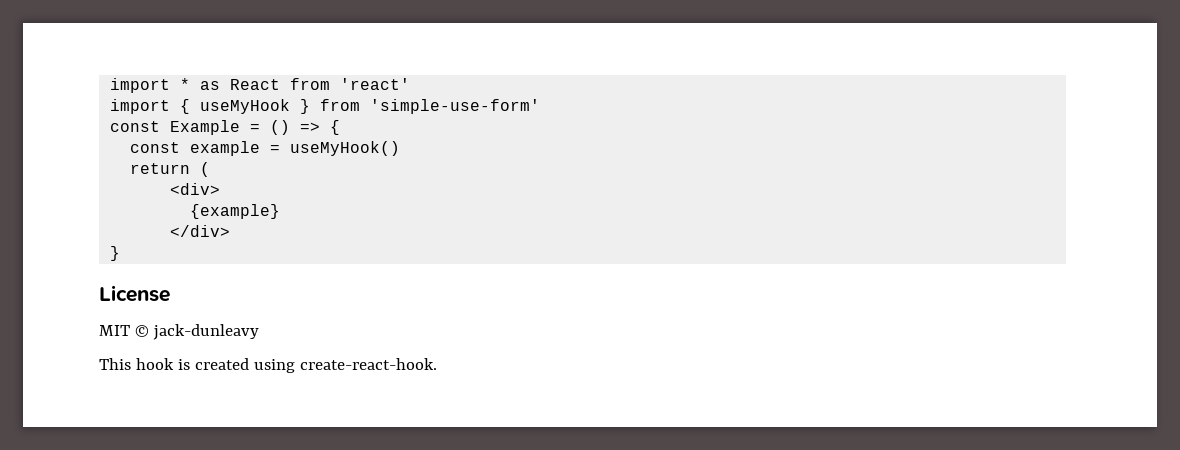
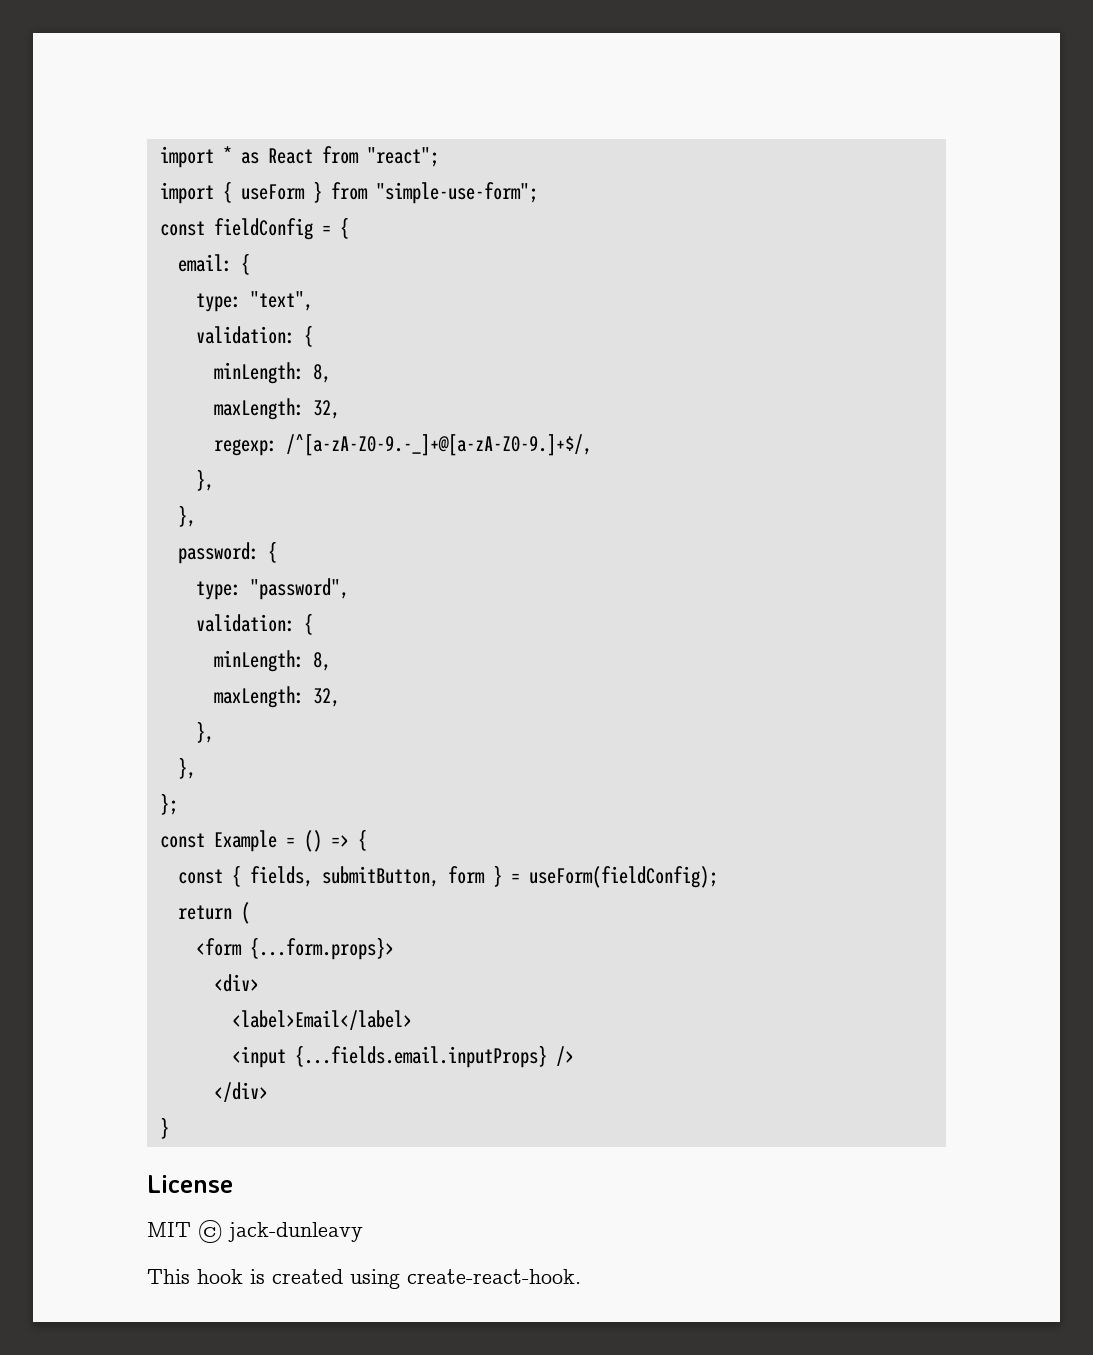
- import * as React from 'react'
+ import * as React from "react";
- import { useMyHook } from 'simple-use-form'
+ import { useForm } from "simple-use-form";
+ const fieldConfig = {
+ email: {
+ type: "text",
+ validation: {
+ minLength: 8,
+ maxLength: 32,
+ regexp: /^[a-zA-Z0-9.-_]+@[a-zA-Z0-9.]+$/,
+ },
+ },
+ password: {
+ type: "password",
+ validation: {
+ minLength: 8,
+ maxLength: 32,
+ },
+ },
+ };
- const example = useMyHook()
+ const { fields, submitButton, form } = useForm(fieldConfig);
+ <form {...form.props}>
- {example}
+ <label>Email</label>
+ <input {...fields.email.inputProps} />

